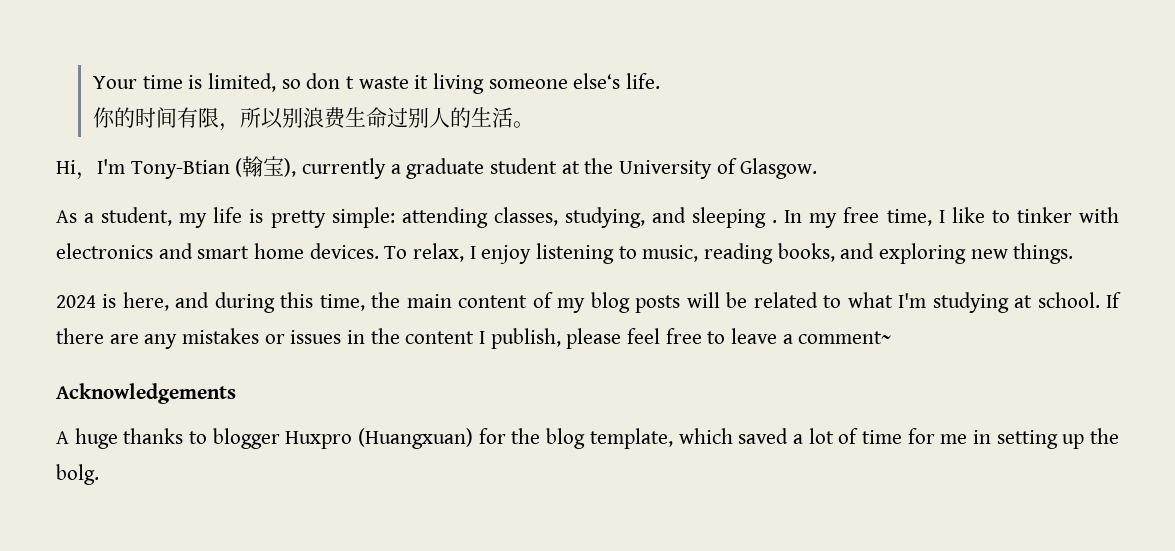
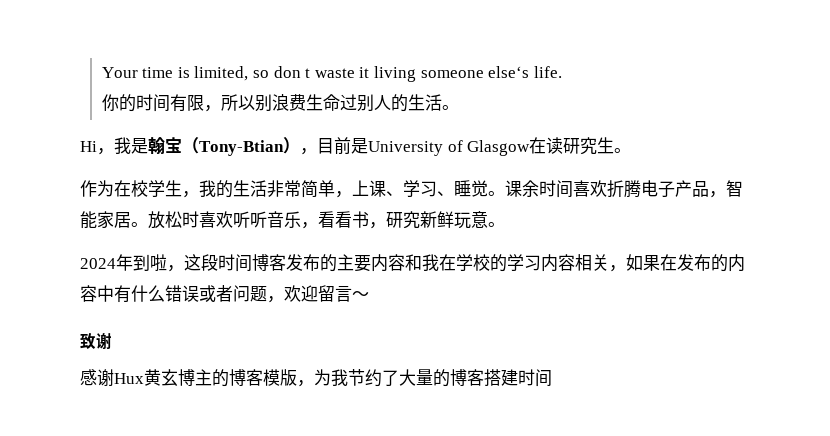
- Hi，I'm Tony-Btian (翰宝), currently a graduate student at the University of Glasgow.
- As a student, my life is pretty simple: attending classes, studying, and sleeping . In my free time, I like to tinker with electronics and smart home devices. To relax, I enjoy listening to music, reading books, and exploring new things.
- 2024 is here, and during this time, the main content of my blog posts will be related to what I'm studying at school. If there are any mistakes or issues in the content I publish, please feel free to leave a comment~
- Acknowledgements
- A huge thanks to blogger Huxpro (Huangxuan) for the blog template, which saved a lot of time for me in setting up the bolg.
+ Hi，我是翰宝（Tony-Btian），目前是University of Glasgow在读研究生。
+ 作为在校学生，我的生活非常简单，上课、学习、睡觉。课余时间喜欢折腾电子产品，智能家居。放松时喜欢听听音乐，看看书，研究新鲜玩意。
+ 2024年到啦，这段时间博客发布的主要内容和我在学校的学习内容相关，如果在发布的内容中有什么错误或者问题，欢迎留言～
+ 致谢
+ 感谢Hux黄玄博主的博客模版，为我节约了大量的博客搭建时间

